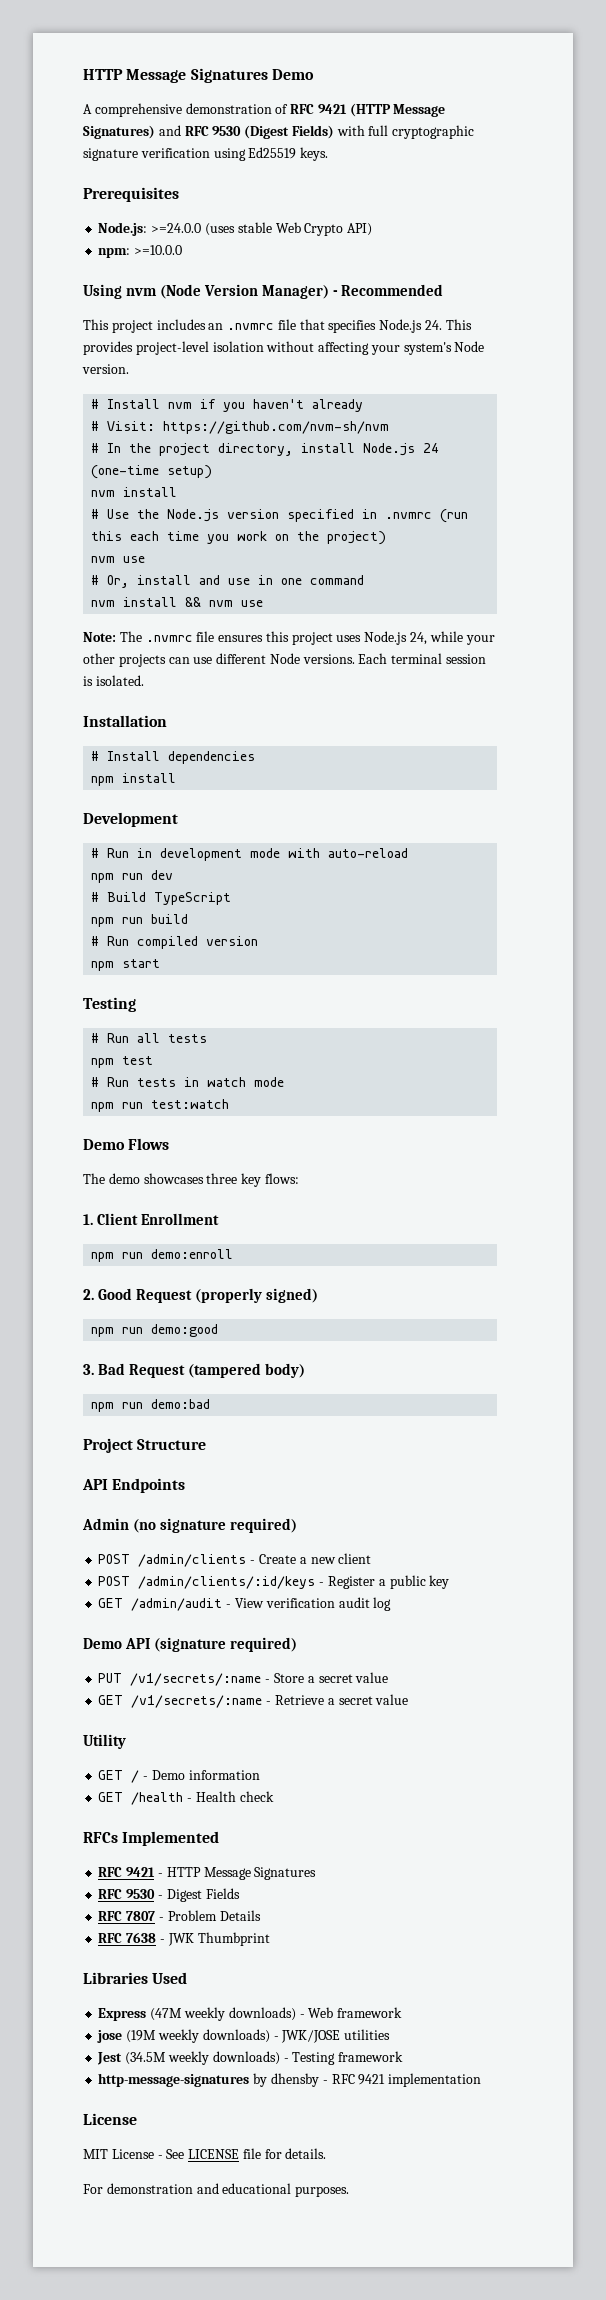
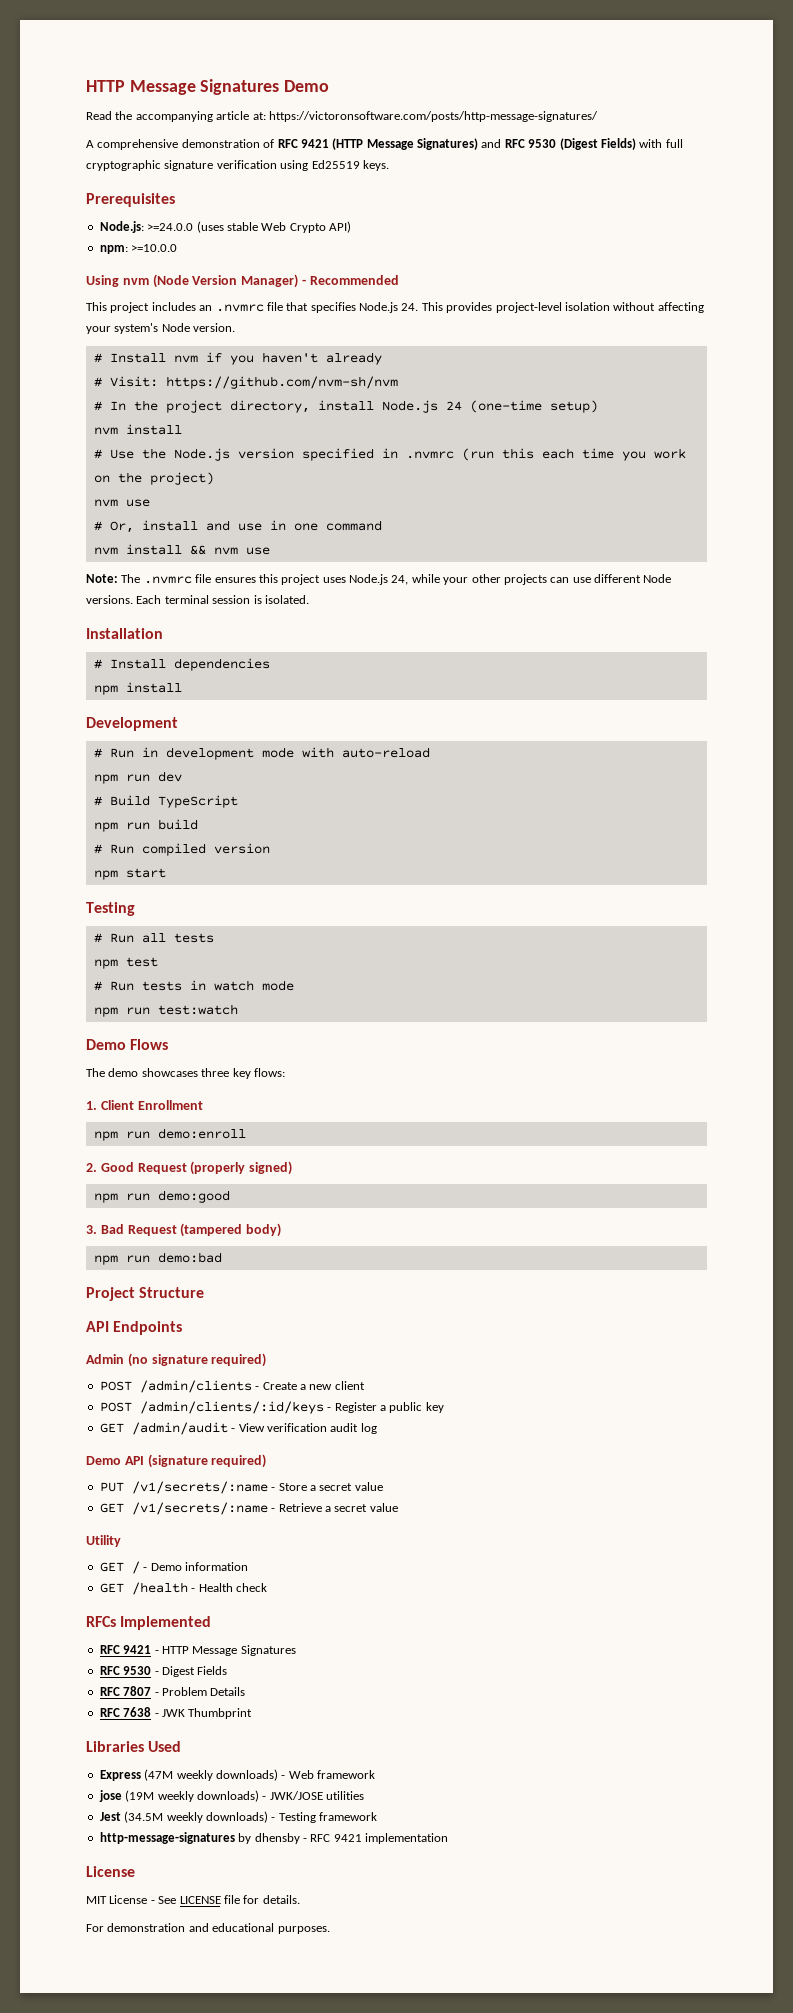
+ Read the accompanying article at: https://victoronsoftware.com/posts/http-message-signatures/

